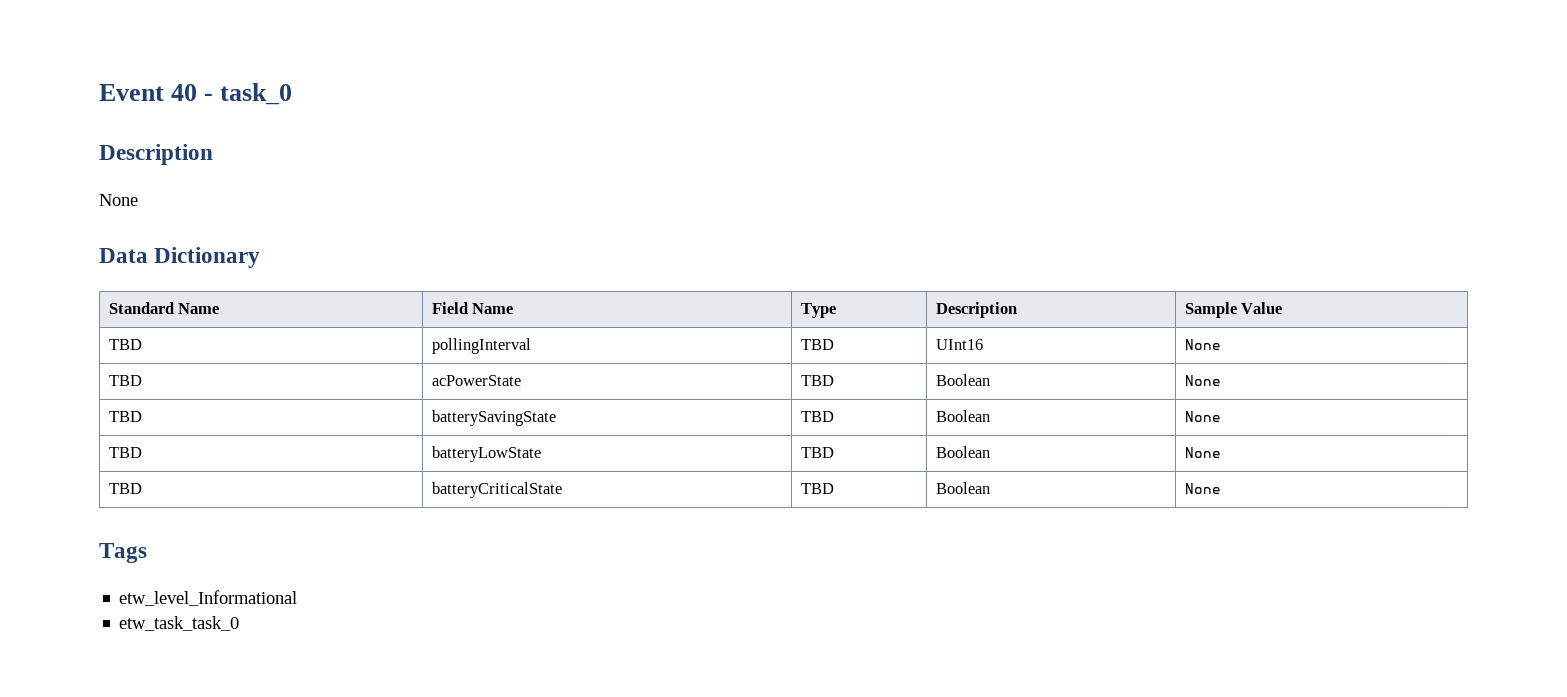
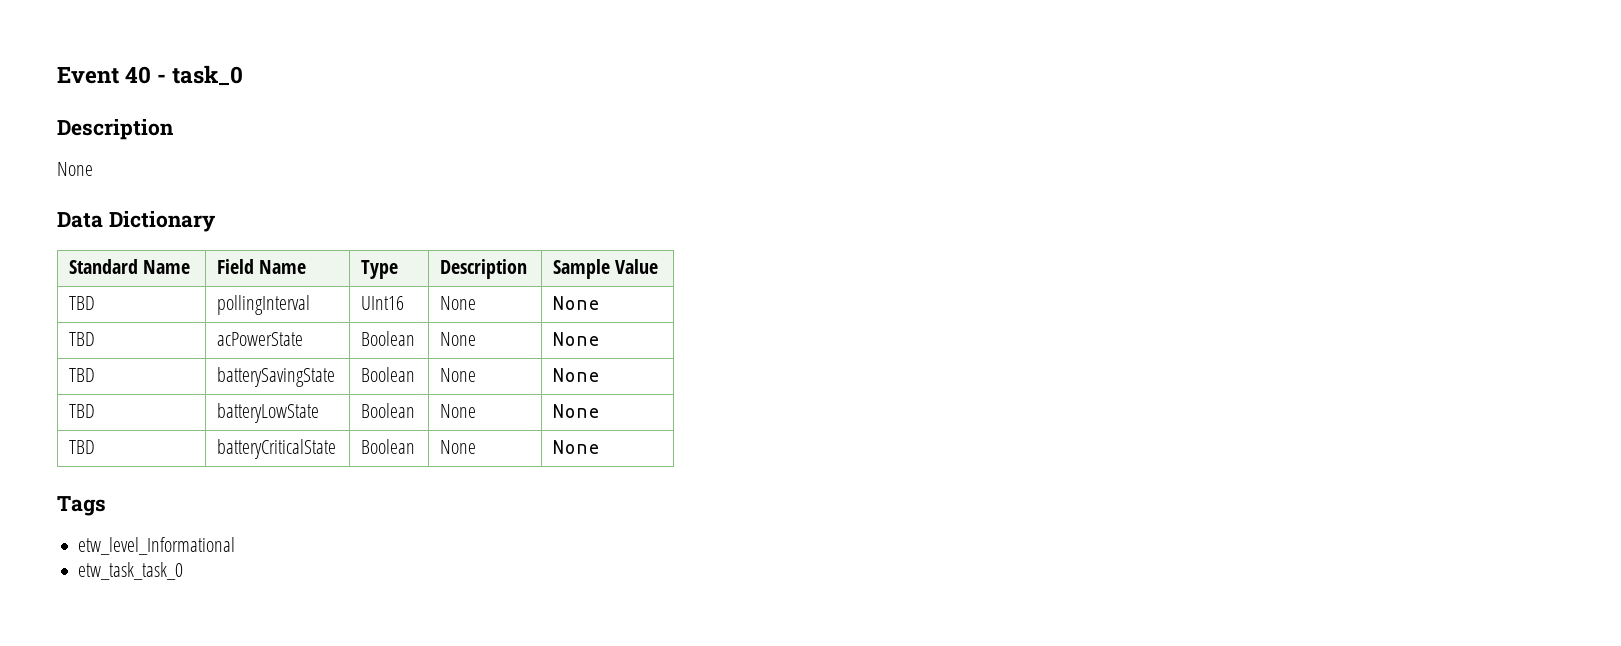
- TBD | pollingInterval | TBD | UInt16 | None
+ TBD | pollingInterval | UInt16 | None | None
- TBD | acPowerState | TBD | Boolean | None
+ TBD | acPowerState | Boolean | None | None
- TBD | batterySavingState | TBD | Boolean | None
+ TBD | batterySavingState | Boolean | None | None
- TBD | batteryLowState | TBD | Boolean | None
+ TBD | batteryLowState | Boolean | None | None
- TBD | batteryCriticalState | TBD | Boolean | None
+ TBD | batteryCriticalState | Boolean | None | None

